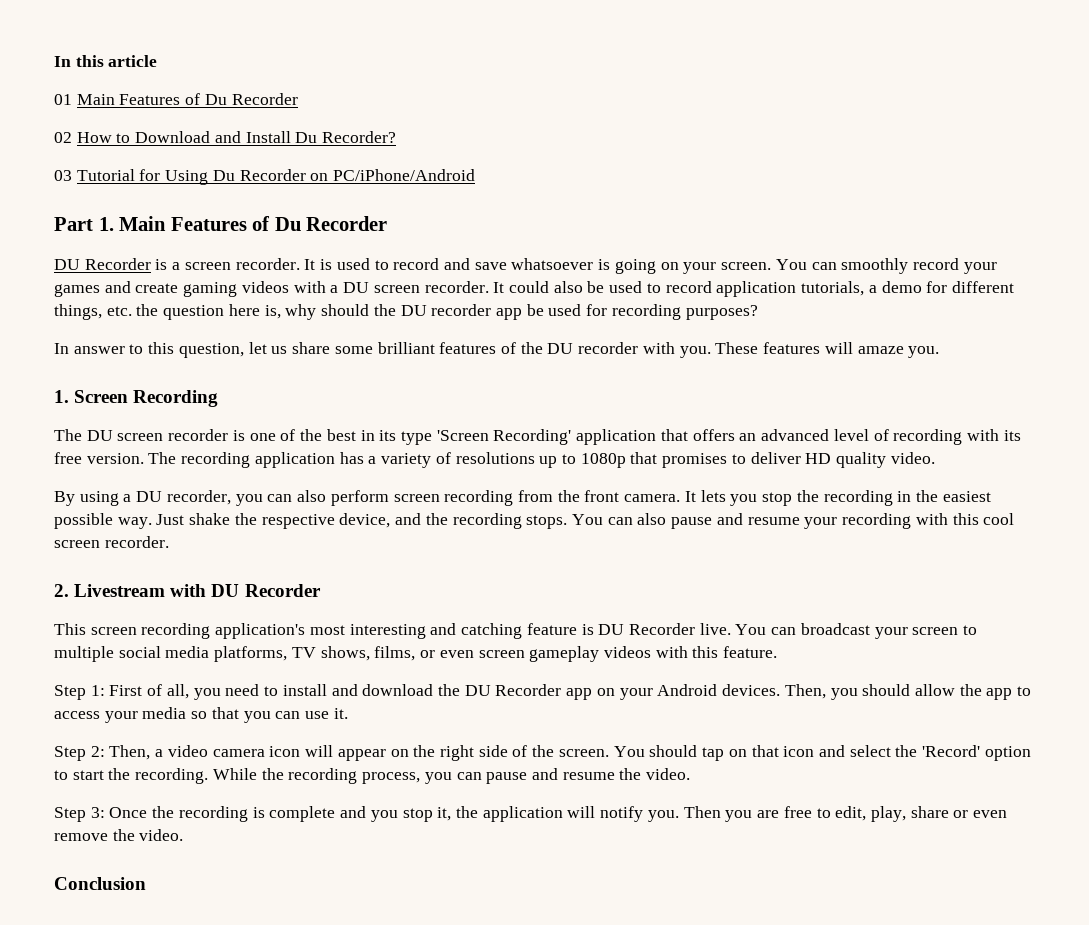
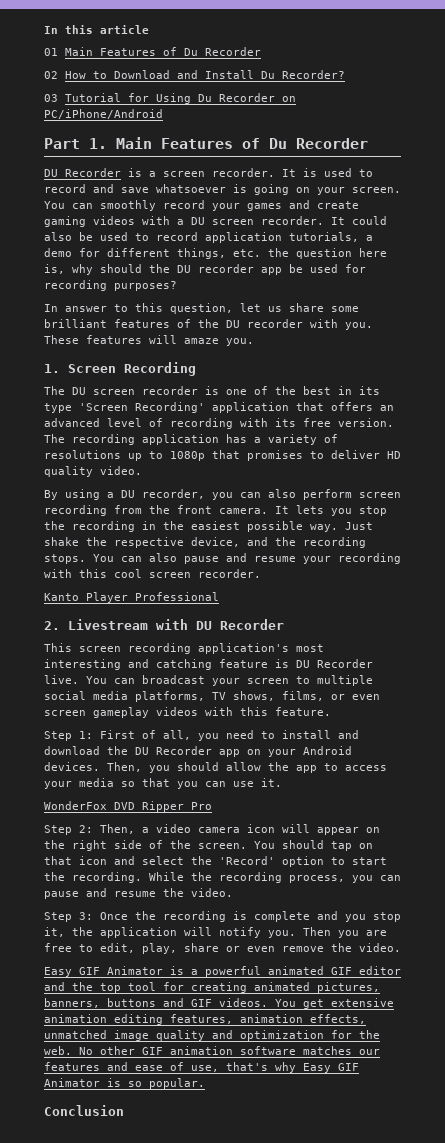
+ Kanto Player Professional
+ WonderFox DVD Ripper Pro
+ Easy GIF Animator is a powerful animated GIF editor and the top tool for creating animated pictures, banners, buttons and GIF videos. You get extensive animation editing features, animation effects, unmatched image quality and optimization for the web. No other GIF animation software matches our features and ease of use, that's why Easy GIF Animator is so popular.

